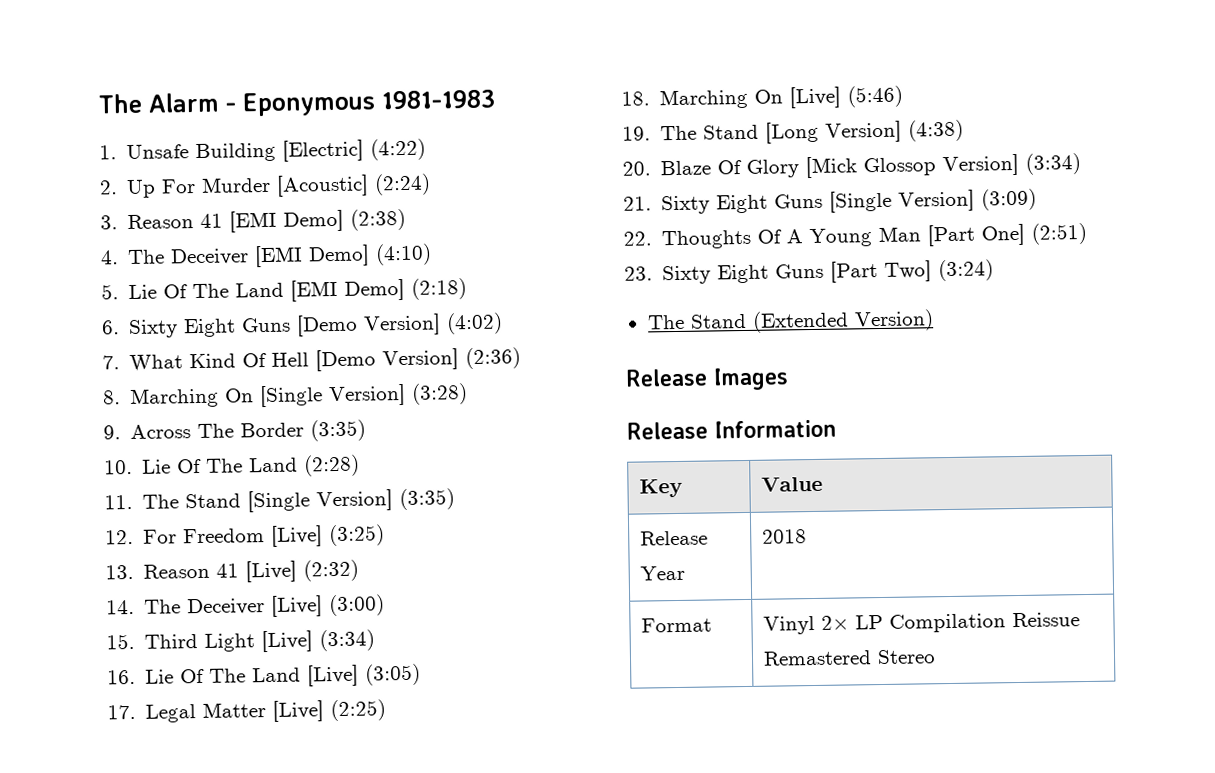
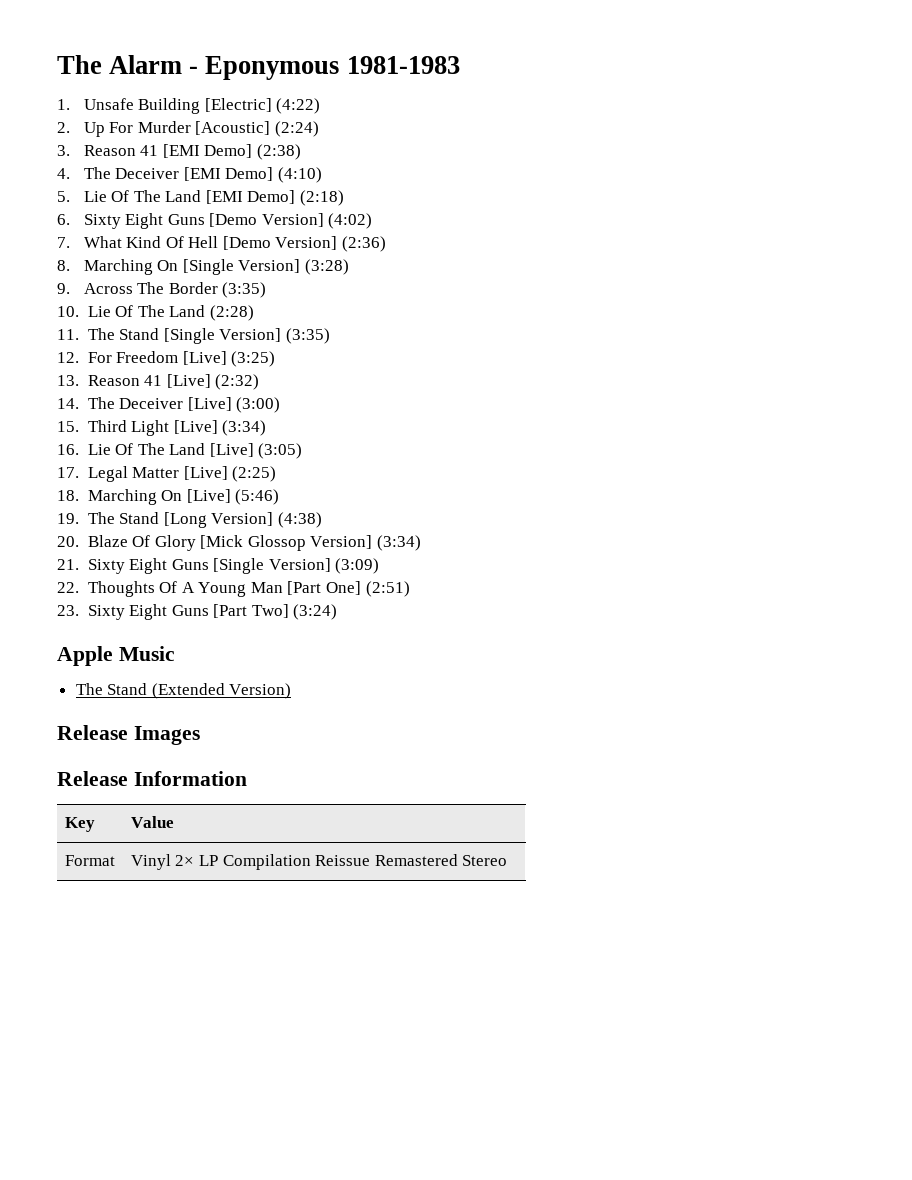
+ Apple Music
- Release Year | 2018

